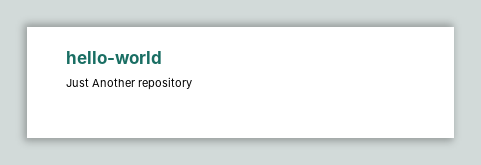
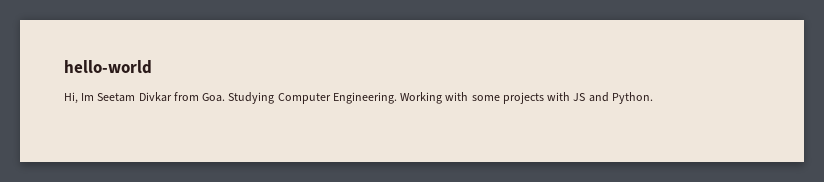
- Just Another repository
+ Hi, Im Seetam Divkar from Goa. Studying Computer Engineering. Working with some projects with JS and Python.

